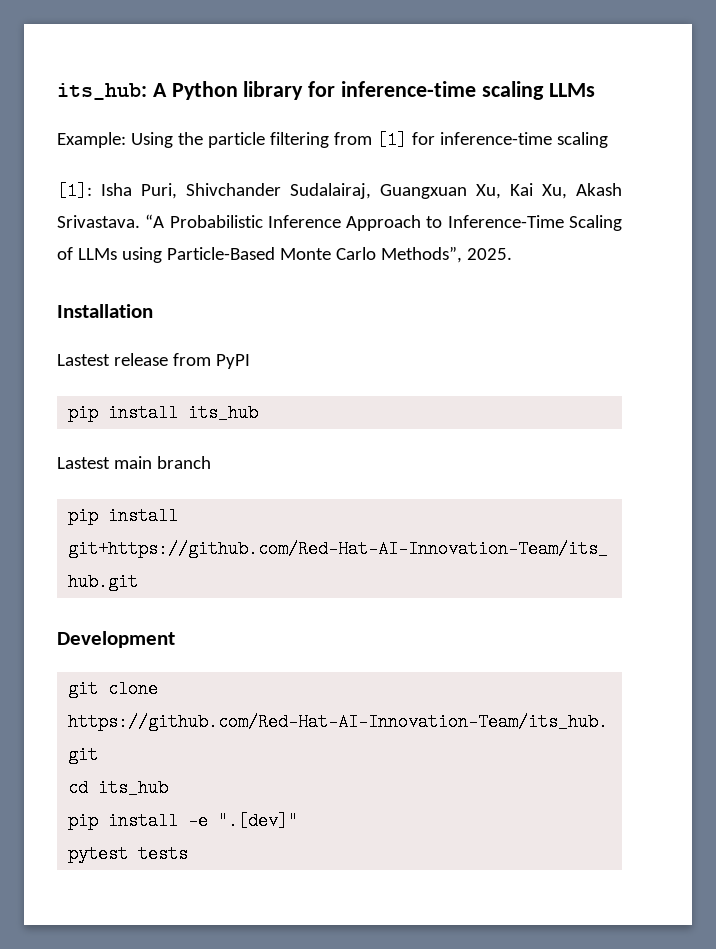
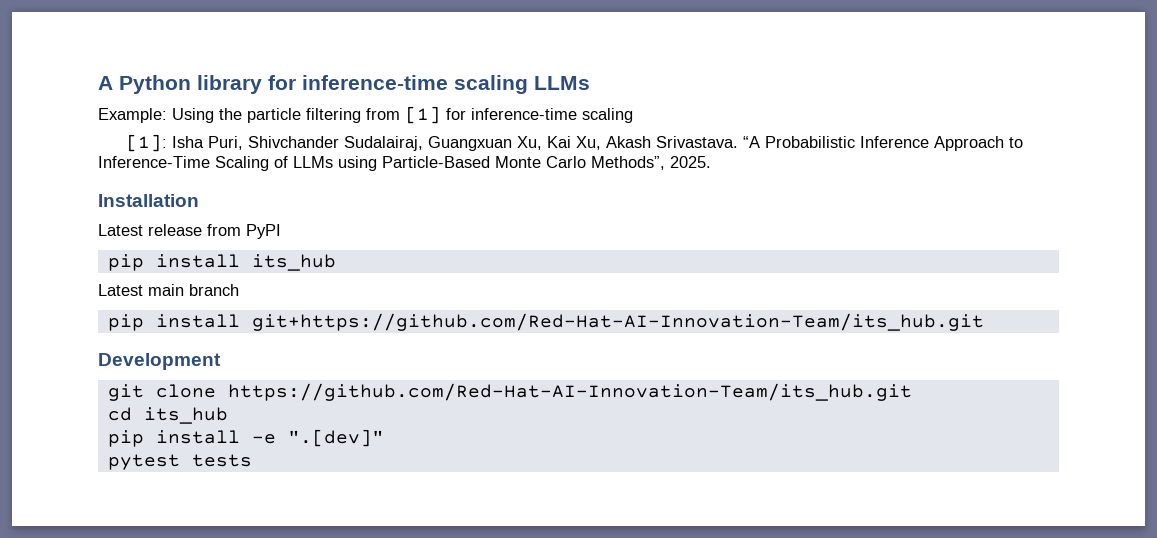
- its_hub: A Python library for inference-time scaling LLMs
+ A Python library for inference-time scaling LLMs
- Lastest release from PyPI
+ Latest release from PyPI
- Lastest main branch
+ Latest main branch

